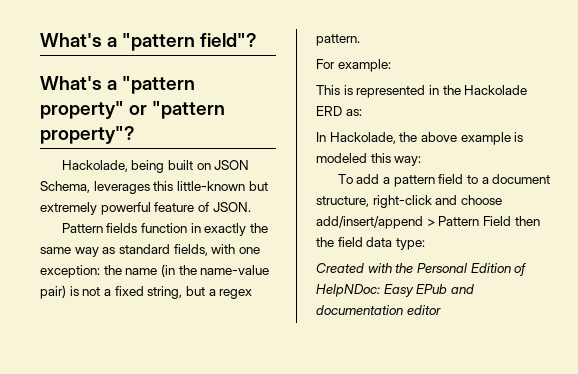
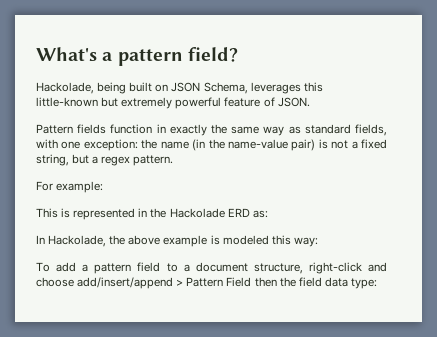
- What's a "pattern field"?
- What's a "pattern property" or "pattern property"?
+ What's a pattern field?
- Created with the Personal Edition of HelpNDoc: Easy EPub and documentation editor

